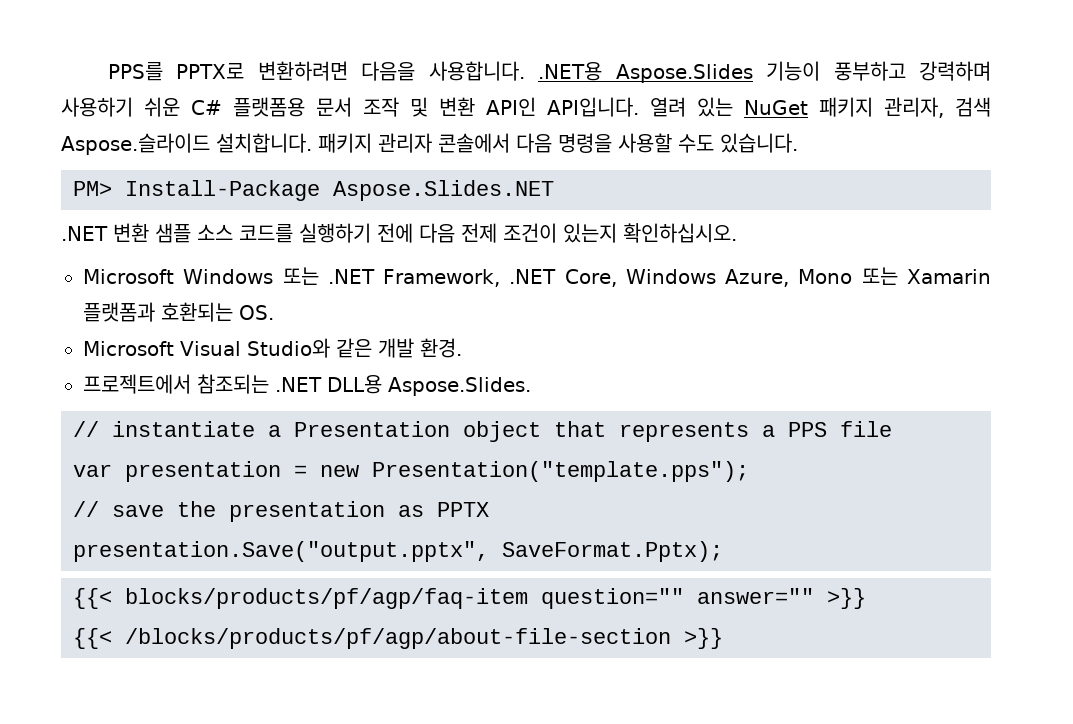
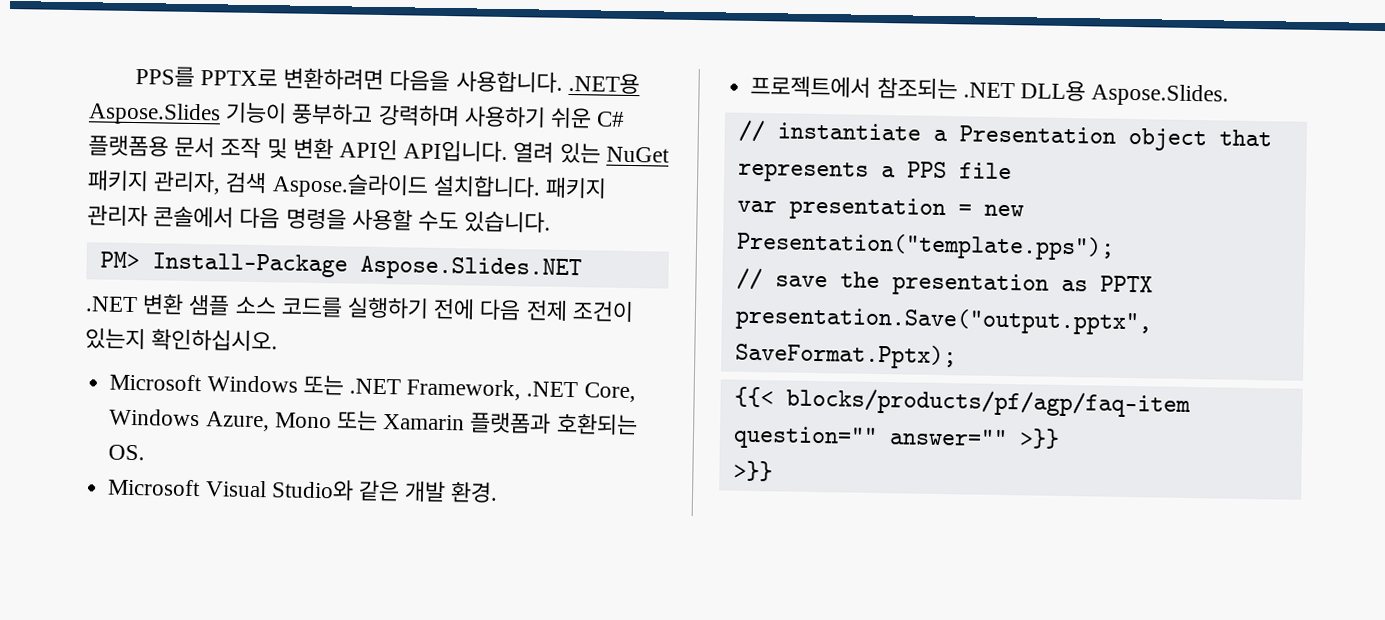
  {{< blocks/products/pf/agp/faq-item question="" answer="" >}}
- {{< /blocks/products/pf/agp/about-file-section >}}
+ >}}

